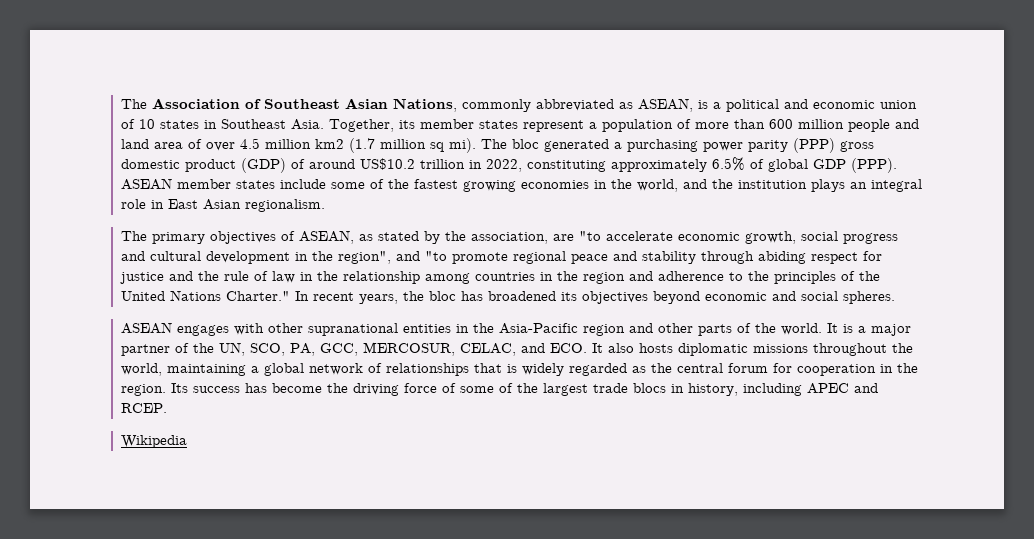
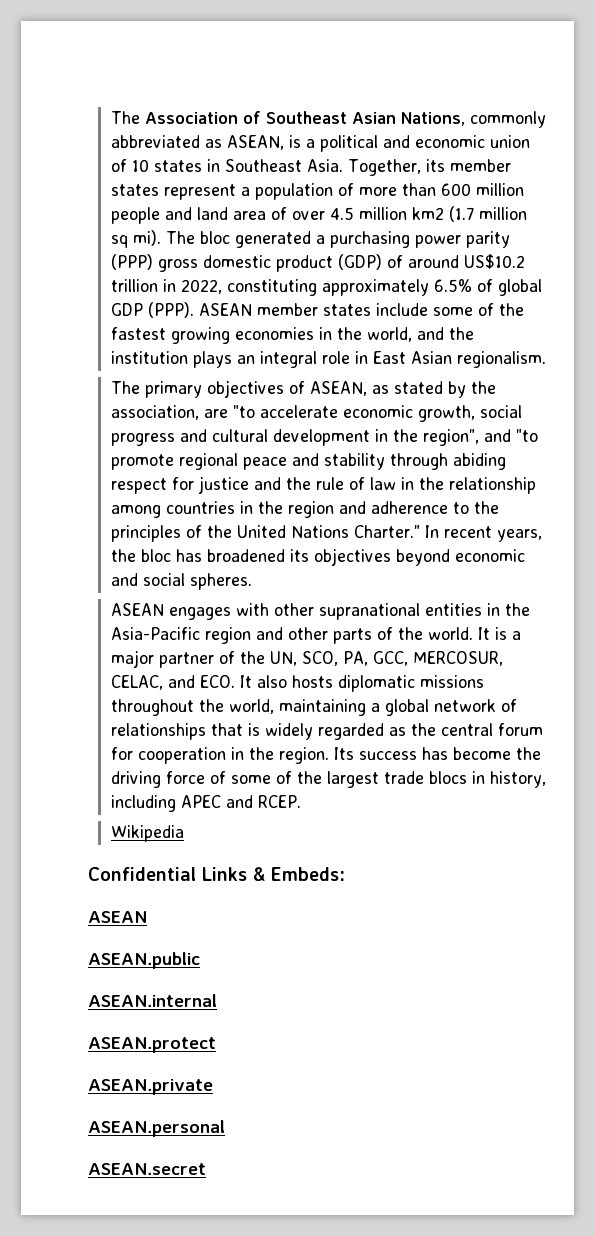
+ Confidential Links & Embeds:
+ ASEAN
+ ASEAN.public
+ ASEAN.internal
+ ASEAN.protect
+ ASEAN.private
+ ASEAN.personal
+ ASEAN.secret

